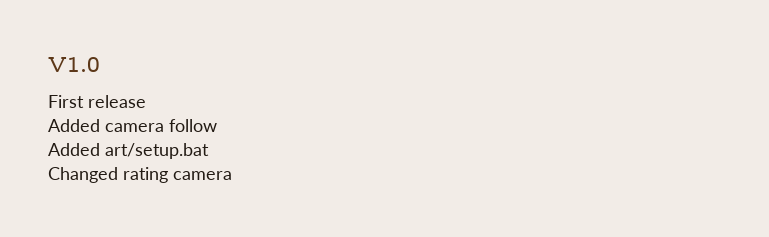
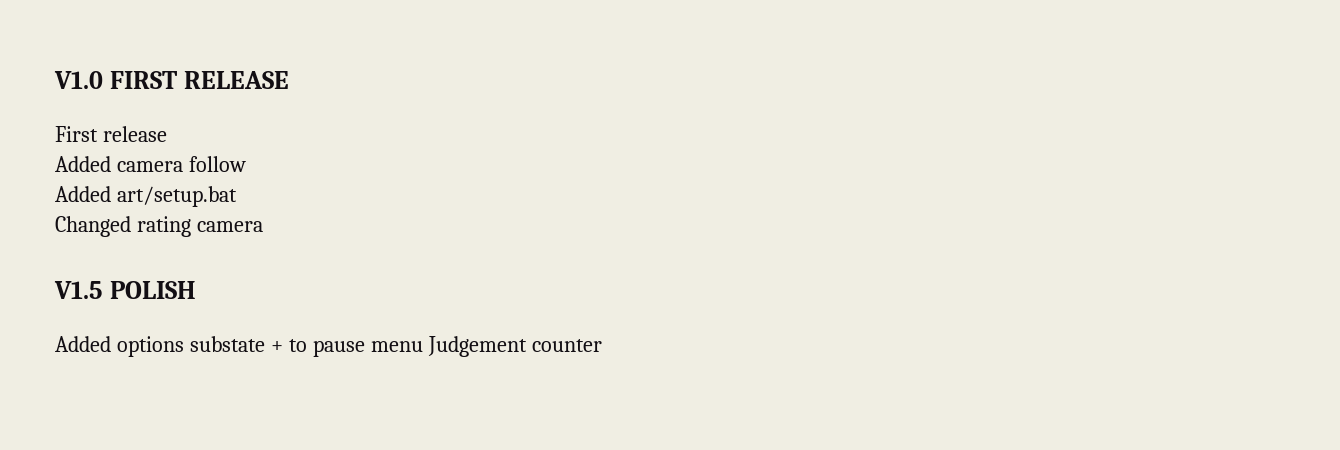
- V1.0
+ V1.0 FIRST RELEASE
+ V1.5 POLISH
+ Added options substate + to pause menu Judgement counter

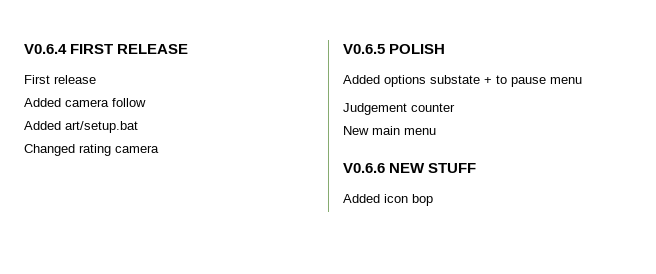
- V1.0 FIRST RELEASE
+ V0.6.4 FIRST RELEASE
- V1.5 POLISH
+ V0.6.5 POLISH
- Added options substate + to pause menu Judgement counter
+ Added options substate + to pause menu
+ Judgement counter
+ New main menu
+ V0.6.6 NEW STUFF
+ Added icon bop

